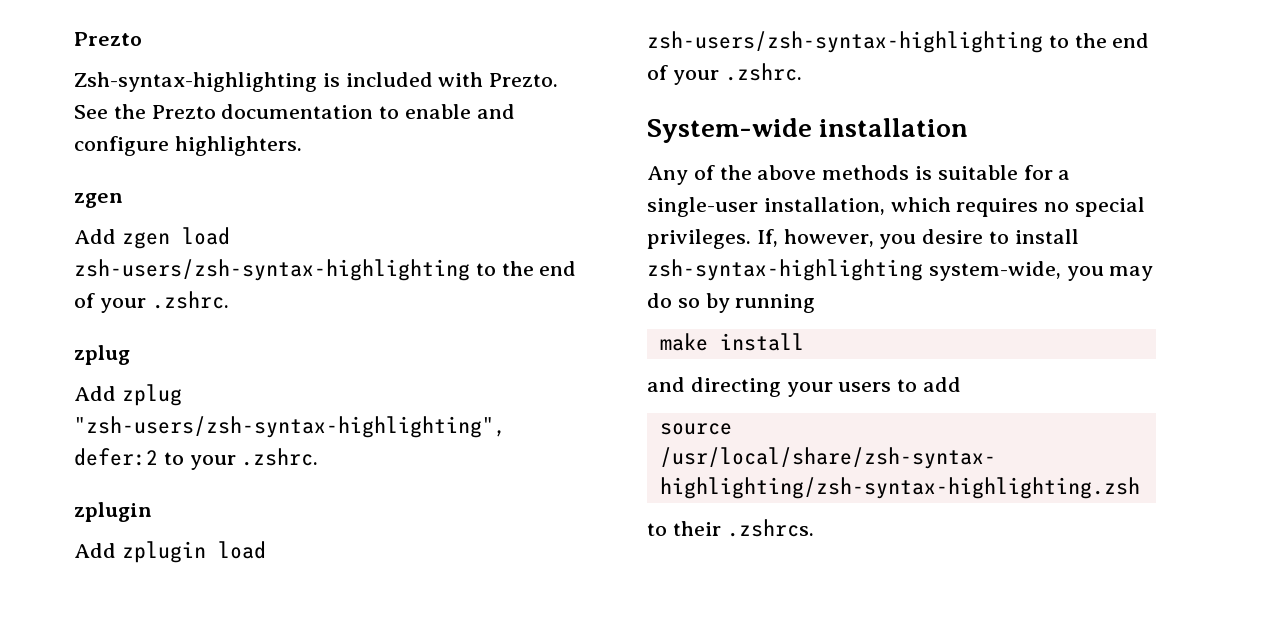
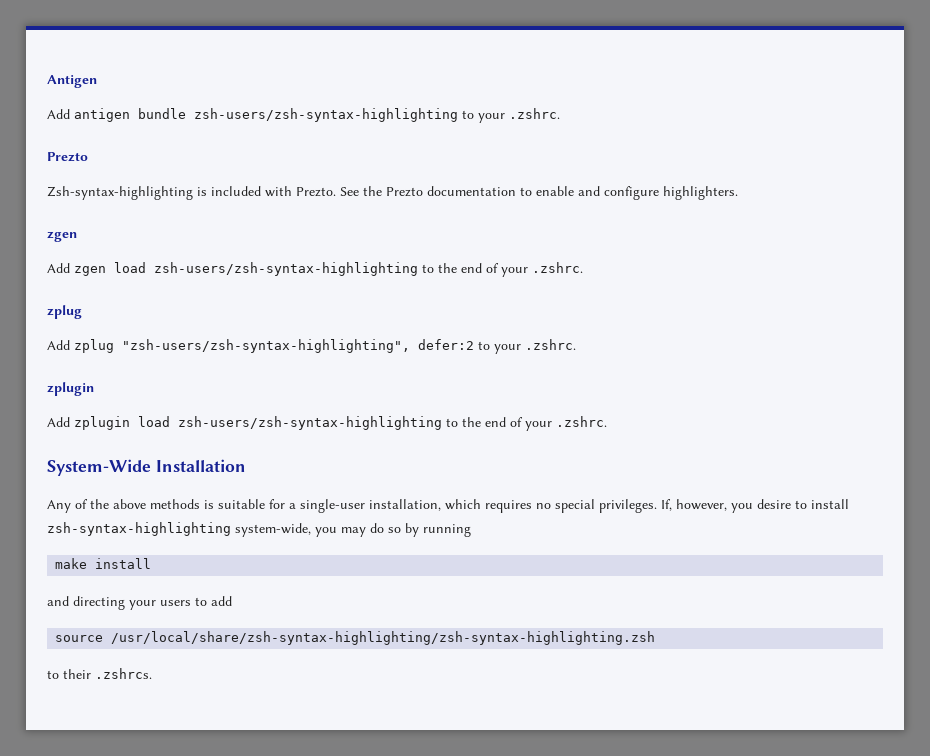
+ Antigen
+ Add antigen bundle zsh-users/zsh-syntax-highlighting to your .zshrc.
- System-wide installation
+ System-Wide Installation

